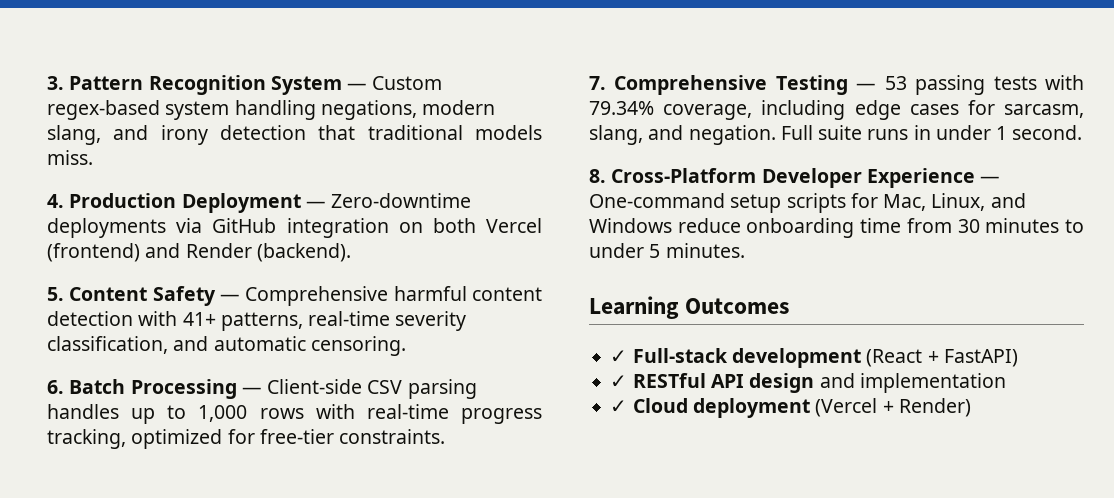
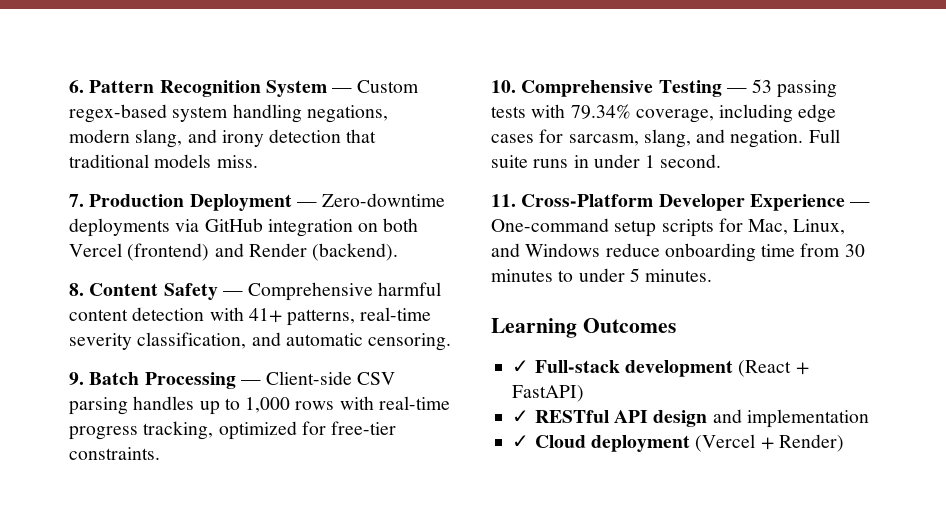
- 3. Pattern Recognition System — Custom regex-based system handling negations, modern slang, and irony detection that traditional models miss.
+ 6. Pattern Recognition System — Custom regex-based system handling negations, modern slang, and irony detection that traditional models miss.
- 4. Production Deployment — Zero-downtime deployments via GitHub integration on both Vercel (frontend) and Render (backend).
+ 7. Production Deployment — Zero-downtime deployments via GitHub integration on both Vercel (frontend) and Render (backend).
- 5. Content Safety — Comprehensive harmful content detection with 41+ patterns, real-time severity classification, and automatic censoring.
+ 8. Content Safety — Comprehensive harmful content detection with 41+ patterns, real-time severity classification, and automatic censoring.
- 6. Batch Processing — Client-side CSV parsing handles up to 1,000 rows with real-time progress tracking, optimized for free-tier constraints.
+ 9. Batch Processing — Client-side CSV parsing handles up to 1,000 rows with real-time progress tracking, optimized for free-tier constraints.
- 7. Comprehensive Testing — 53 passing tests with 79.34% coverage, including edge cases for sarcasm, slang, and negation.
+ 10. Comprehensive Testing — 53 passing tests with 79.34% coverage, including edge cases for sarcasm, slang, and negation.
- 8. Cross-Platform Developer Experience — One-command setup scripts for Mac, Linux, and Windows reduce onboarding time from 30 minutes to under 5 minutes.
+ 11. Cross-Platform Developer Experience — One-command setup scripts for Mac, Linux, and Windows reduce onboarding time from 30 minutes to under 5 minutes.

